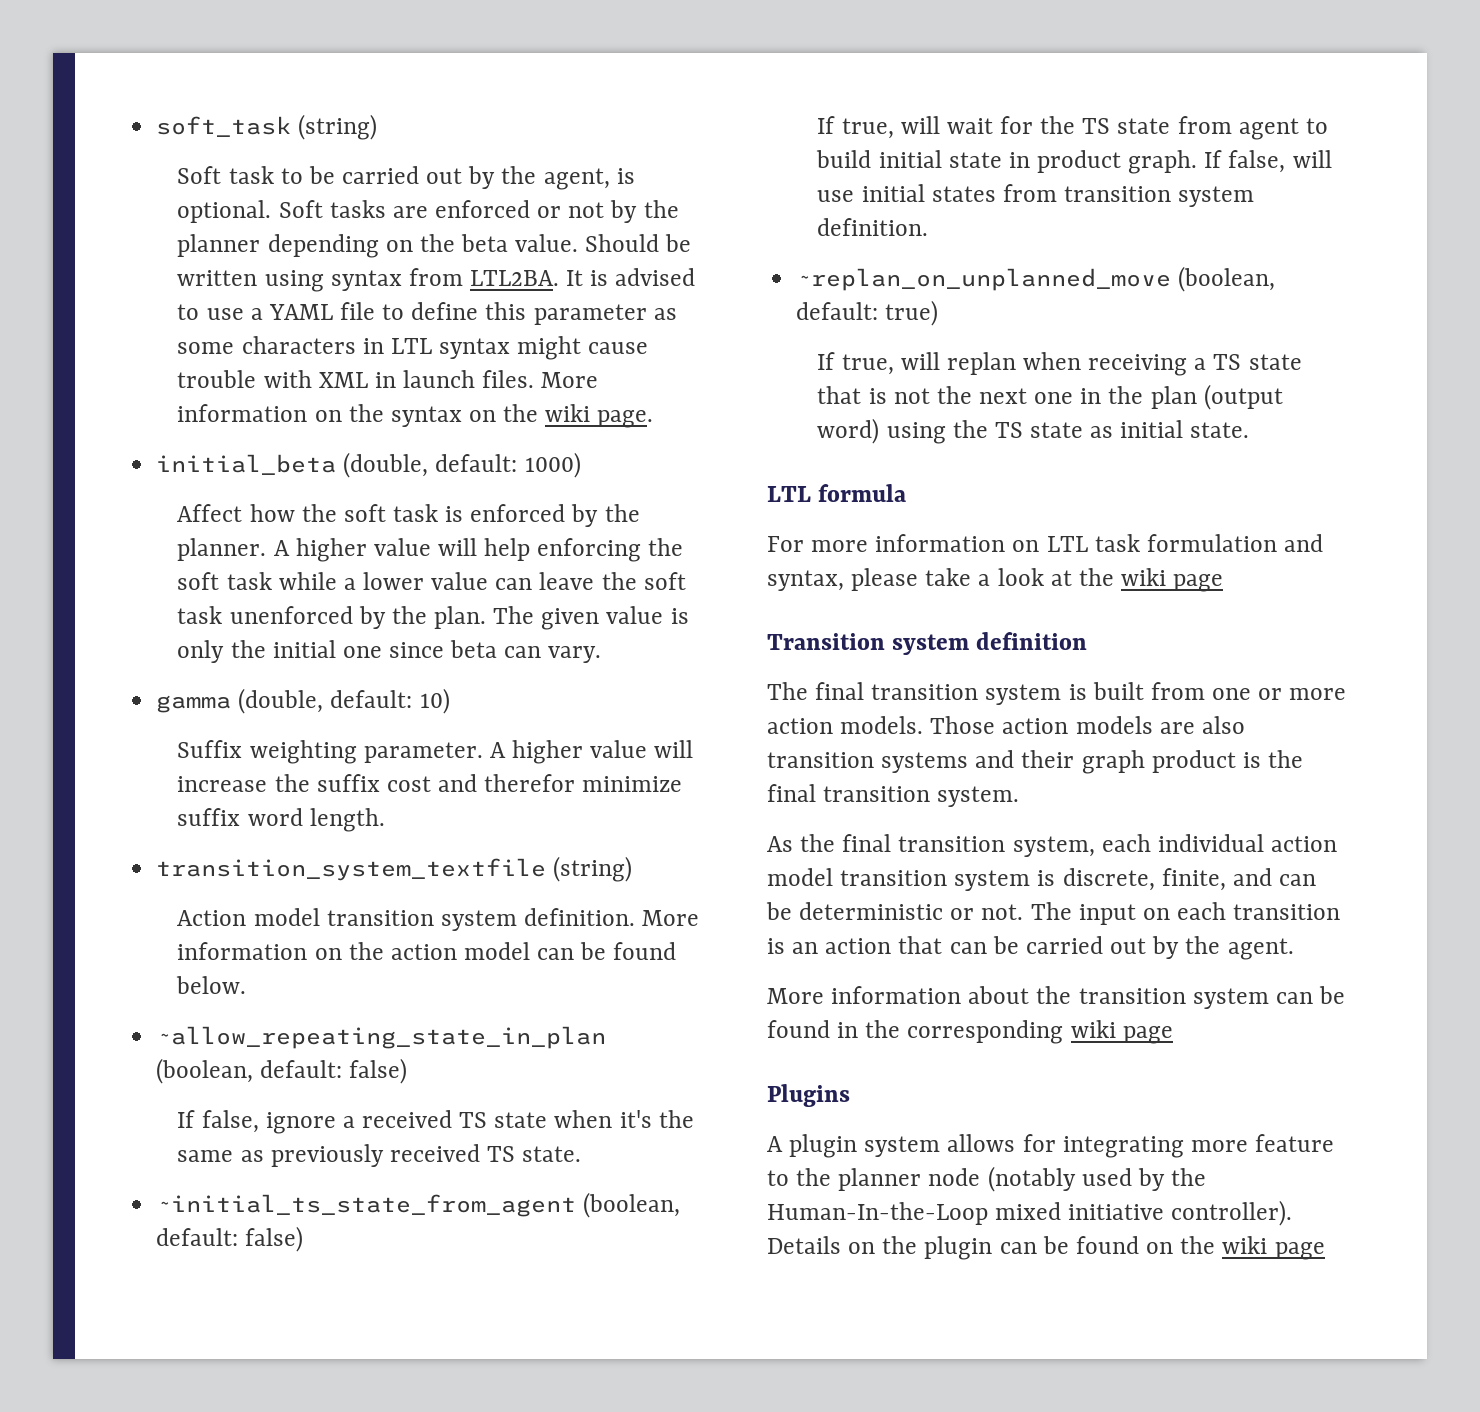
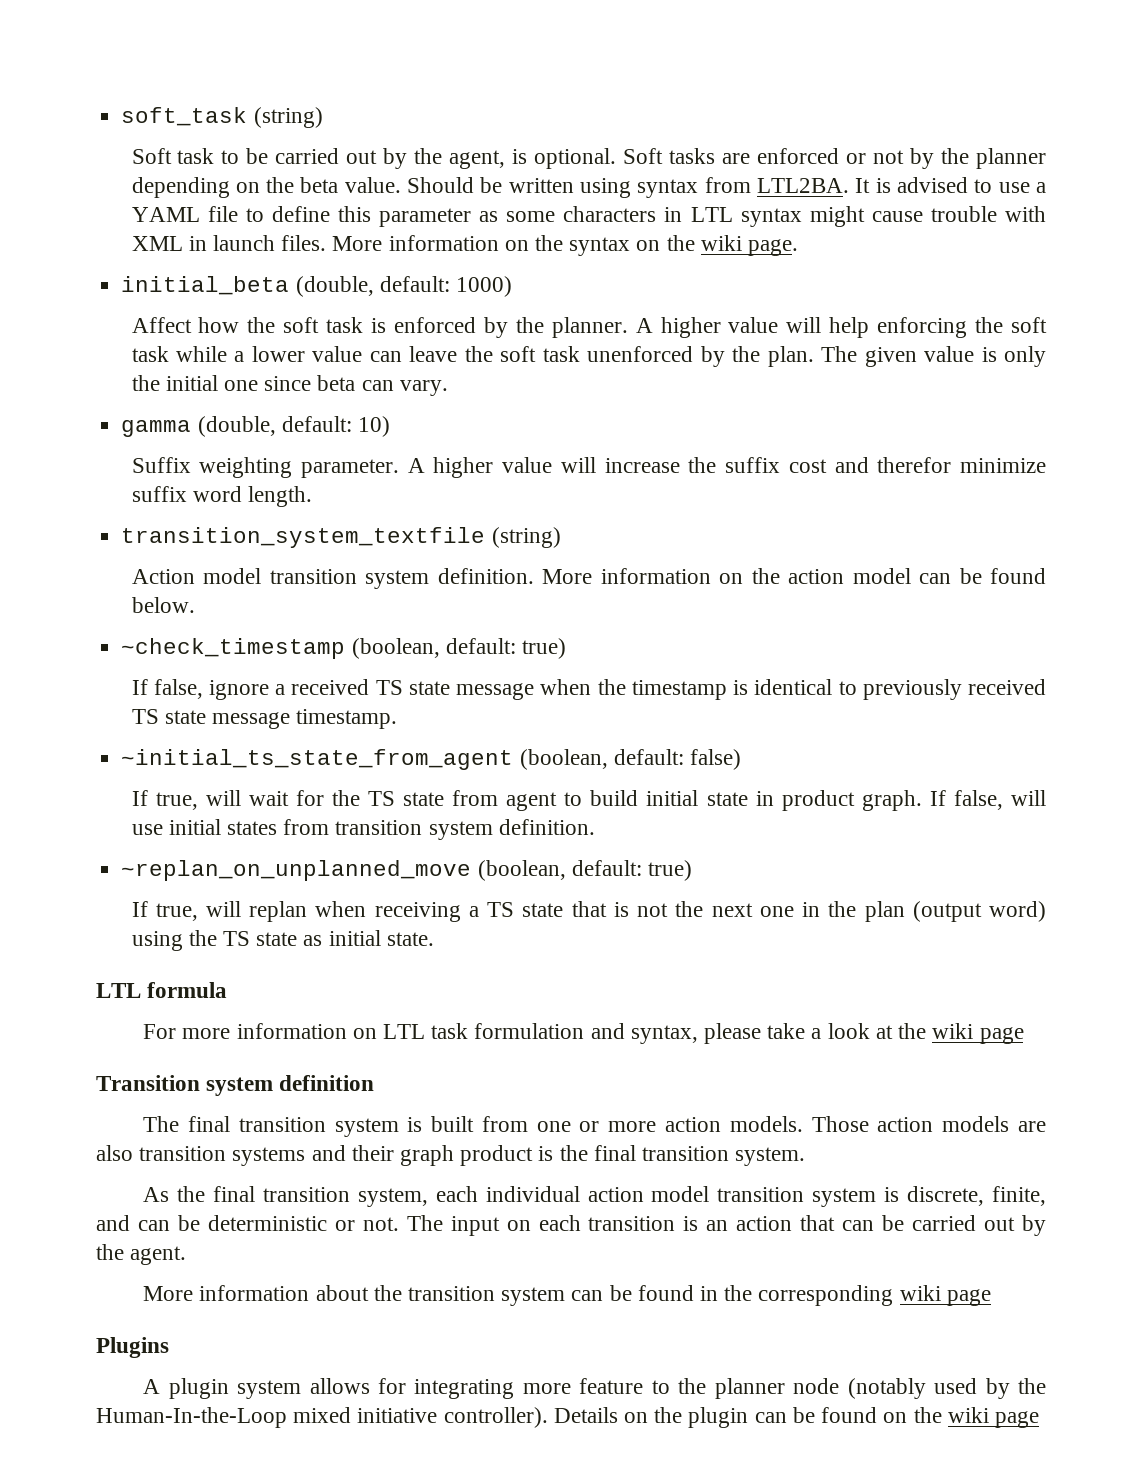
- ~allow_repeating_state_in_plan (boolean, default: false)
+ ~check_timestamp (boolean, default: true)
- If false, ignore a received TS state when it's the same as previously received TS state.
+ If false, ignore a received TS state message when the timestamp is identical to previously received TS state message timestamp.

